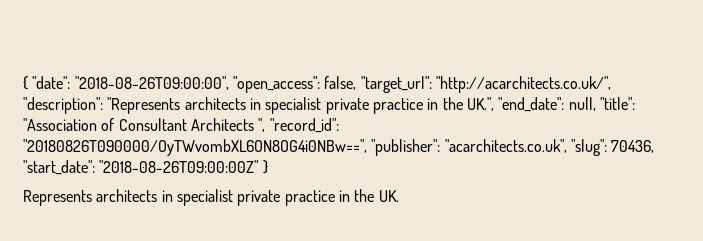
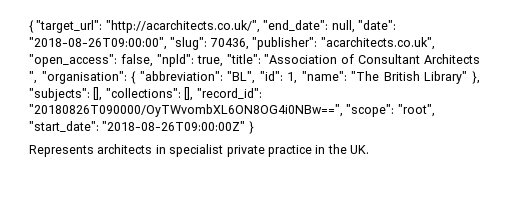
- { "date": "2018-08-26T09:00:00", "open_access": false, "target_url": "http://acarchitects.co.uk/", "description": "Represents architects in specialist private practice in the UK.", "end_date": null, "title": "Association of Consultant Architects ", "record_id": "20180826T090000/OyTWvombXL6ON8OG4i0NBw==", "publisher": "acarchitects.co.uk", "slug": 70436, "start_date": "2018-08-26T09:00:00Z" }
+ { "target_url": "http://acarchitects.co.uk/", "end_date": null, "date": "2018-08-26T09:00:00", "slug": 70436, "publisher": "acarchitects.co.uk", "open_access": false, "npld": true, "title": "Association of Consultant Architects ", "organisation": { "abbreviation": "BL", "id": 1, "name": "The British Library" }, "subjects": [], "collections": [], "record_id": "20180826T090000/OyTWvombXL6ON8OG4i0NBw==", "scope": "root", "start_date": "2018-08-26T09:00:00Z" }

